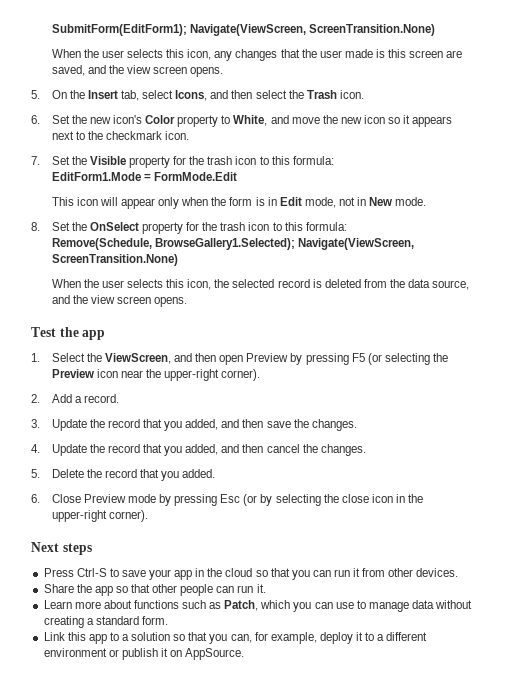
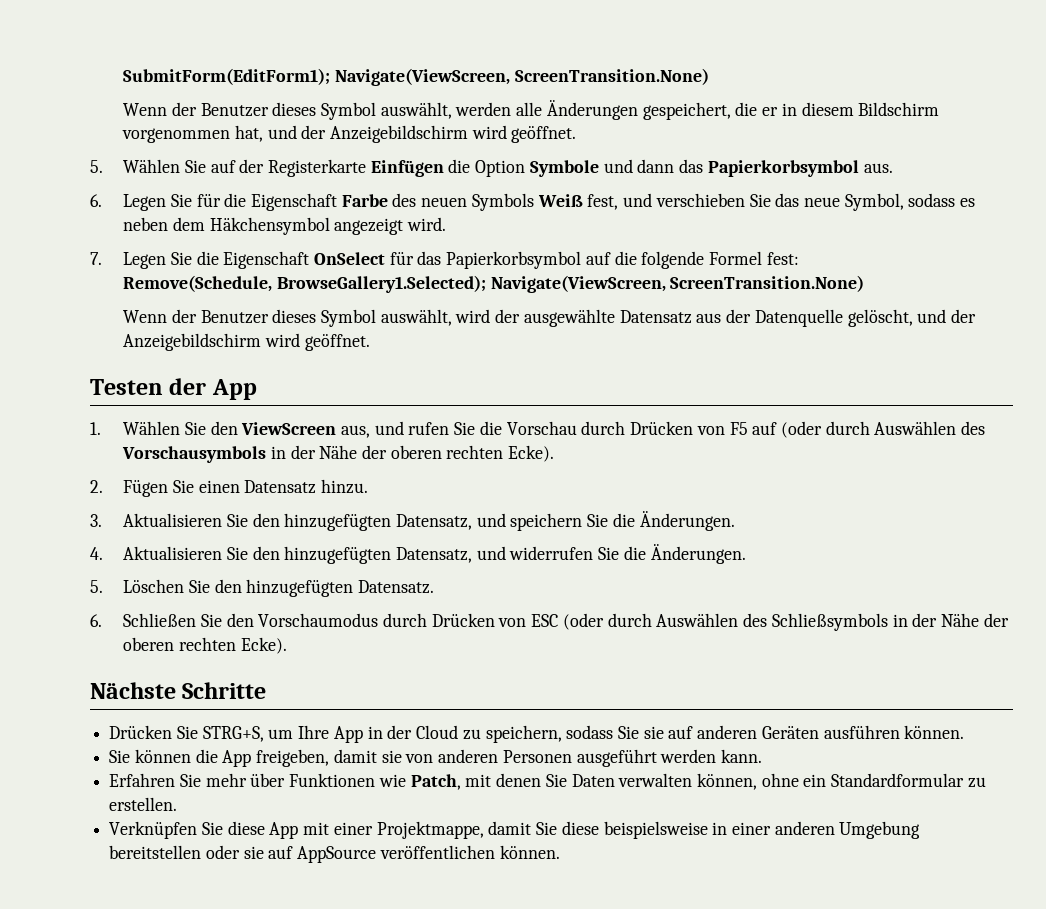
- When the user selects this icon, any changes that the user made is this screen are saved, and the view screen opens.
- 5. On the Insert tab, select Icons, and then select the Trash icon.
- 6. Set the new icon's Color property to White, and move the new icon so it appears next to the checkmark icon.
- 7. Set the Visible property for the trash icon to this formula:
- EditForm1.Mode = FormMode.Edit
- This icon will appear only when the form is in Edit mode, not in New mode.
- 8. Set the OnSelect property for the trash icon to this formula:
+ Wenn der Benutzer dieses Symbol auswählt, werden alle Änderungen gespeichert, die er in diesem Bildschirm vorgenommen hat, und der Anzeigebildschirm wird geöffnet.
+ 5. Wählen Sie auf der Registerkarte Einfügen die Option Symbole und dann das Papierkorbsymbol aus.
+ 6. Legen Sie für die Eigenschaft Farbe des neuen Symbols Weiß fest, und verschieben Sie das neue Symbol, sodass es neben dem Häkchensymbol angezeigt wird.
+ 7. Legen Sie die Eigenschaft OnSelect für das Papierkorbsymbol auf die folgende Formel fest:
  Remove(Schedule, BrowseGallery1.Selected); Navigate(ViewScreen, ScreenTransition.None)
- When the user selects this icon, the selected record is deleted from the data source, and the view screen opens.
- Test the app
- 1. Select the ViewScreen, and then open Preview by pressing F5 (or selecting the Preview icon near the upper-right corner).
- 2. Add a record.
- 3. Update the record that you added, and then save the changes.
- 4. Update the record that you added, and then cancel the changes.
- 5. Delete the record that you added.
- 6. Close Preview mode by pressing Esc (or by selecting the close icon in the upper-right corner).
- Next steps
- Press Ctrl-S to save your app in the cloud so that you can run it from other devices.
- Share the app so that other people can run it.
- Learn more about functions such as Patch, which you can use to manage data without creating a standard form.
- Link this app to a solution so that you can, for example, deploy it to a different environment or publish it on AppSource.
+ Wenn der Benutzer dieses Symbol auswählt, wird der ausgewählte Datensatz aus der Datenquelle gelöscht, und der Anzeigebildschirm wird geöffnet.
+ Testen der App
+ 1. Wählen Sie den ViewScreen aus, und rufen Sie die Vorschau durch Drücken von F5 auf (oder durch Auswählen des Vorschausymbols in der Nähe der oberen rechten Ecke).
+ 2. Fügen Sie einen Datensatz hinzu.
+ 3. Aktualisieren Sie den hinzugefügten Datensatz, und speichern Sie die Änderungen.
+ 4. Aktualisieren Sie den hinzugefügten Datensatz, und widerrufen Sie die Änderungen.
+ 5. Löschen Sie den hinzugefügten Datensatz.
+ 6. Schließen Sie den Vorschaumodus durch Drücken von ESC (oder durch Auswählen des Schließsymbols in der Nähe der oberen rechten Ecke).
+ Nächste Schritte
+ Drücken Sie STRG+S, um Ihre App in der Cloud zu speichern, sodass Sie sie auf anderen Geräten ausführen können.
+ Sie können die App freigeben, damit sie von anderen Personen ausgeführt werden kann.
+ Erfahren Sie mehr über Funktionen wie Patch, mit denen Sie Daten verwalten können, ohne ein Standardformular zu erstellen.
+ Verknüpfen Sie diese App mit einer Projektmappe, damit Sie diese beispielsweise in einer anderen Umgebung bereitstellen oder sie auf AppSource veröffentlichen können.

